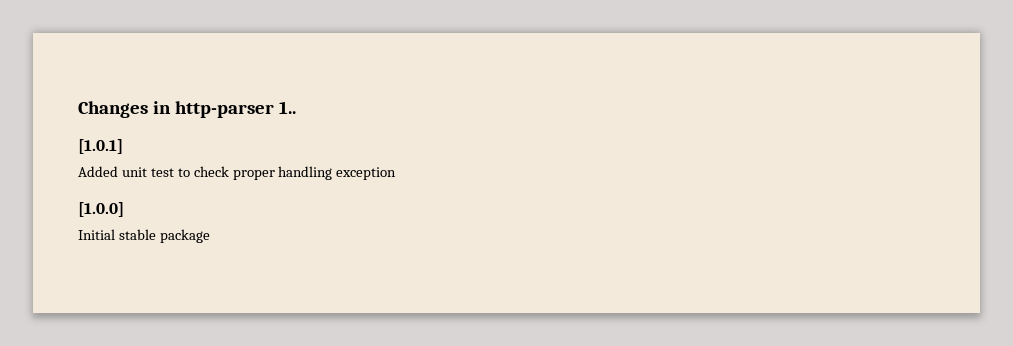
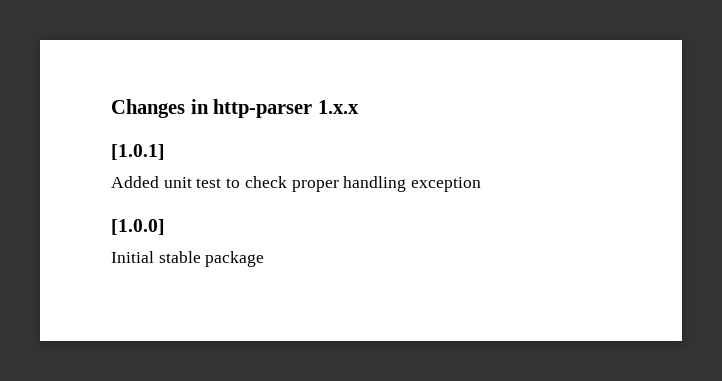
- Changes in http-parser 1..
+ Changes in http-parser 1.x.x

